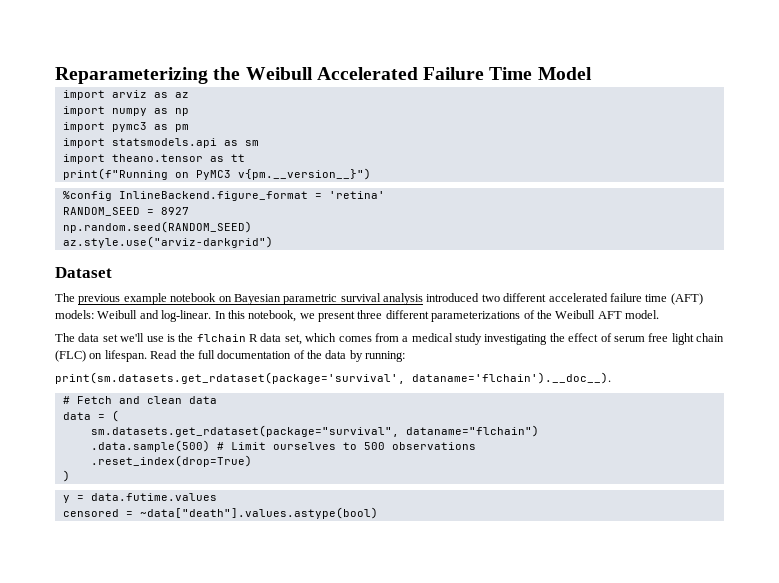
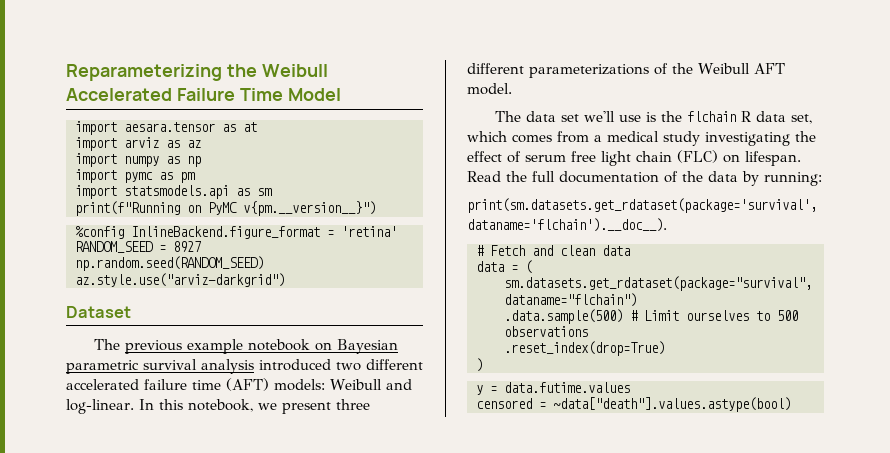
+ import aesara.tensor as at
- import pymc3 as pm
+ import pymc as pm
- import theano.tensor as tt
- print(f"Running on PyMC3 v{pm.__version__}")
+ print(f"Running on PyMC v{pm.__version__}")

